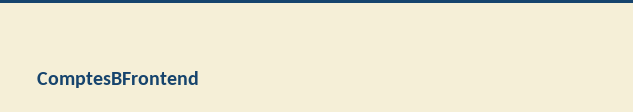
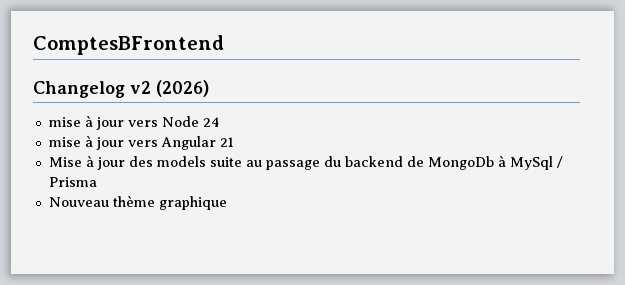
+ Changelog v2 (2026)
+ mise à jour vers Node 24
+ mise à jour vers Angular 21
+ Mise à jour des models suite au passage du backend de MongoDb à MySql / Prisma
+ Nouveau thème graphique

